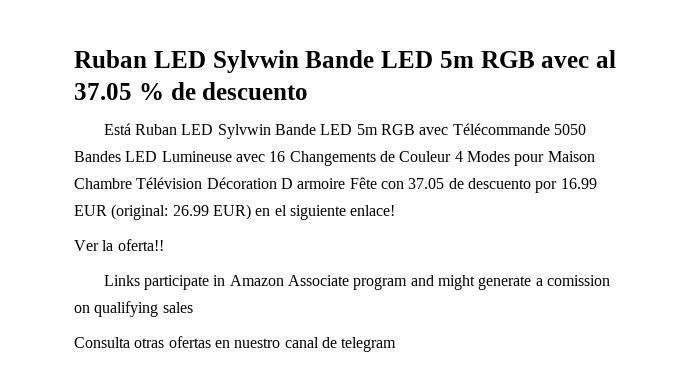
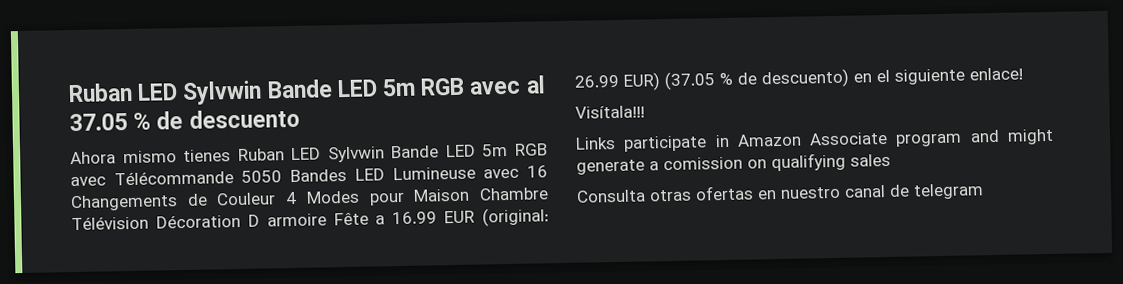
- Está Ruban LED Sylvwin Bande LED 5m RGB avec Télécommande 5050 Bandes LED Lumineuse avec 16 Changements de Couleur 4 Modes pour Maison Chambre Télévision Décoration D armoire Fête con 37.05 de descuento por 16.99 EUR (original: 26.99 EUR) en el siguiente enlace!
+ Ahora mismo tienes Ruban LED Sylvwin Bande LED 5m RGB avec Télécommande 5050 Bandes LED Lumineuse avec 16 Changements de Couleur 4 Modes pour Maison Chambre Télévision Décoration D armoire Fête a 16.99 EUR (original: 26.99 EUR) (37.05 % de descuento) en el siguiente enlace!
- Ver la oferta!!
+ Visítala!!!

